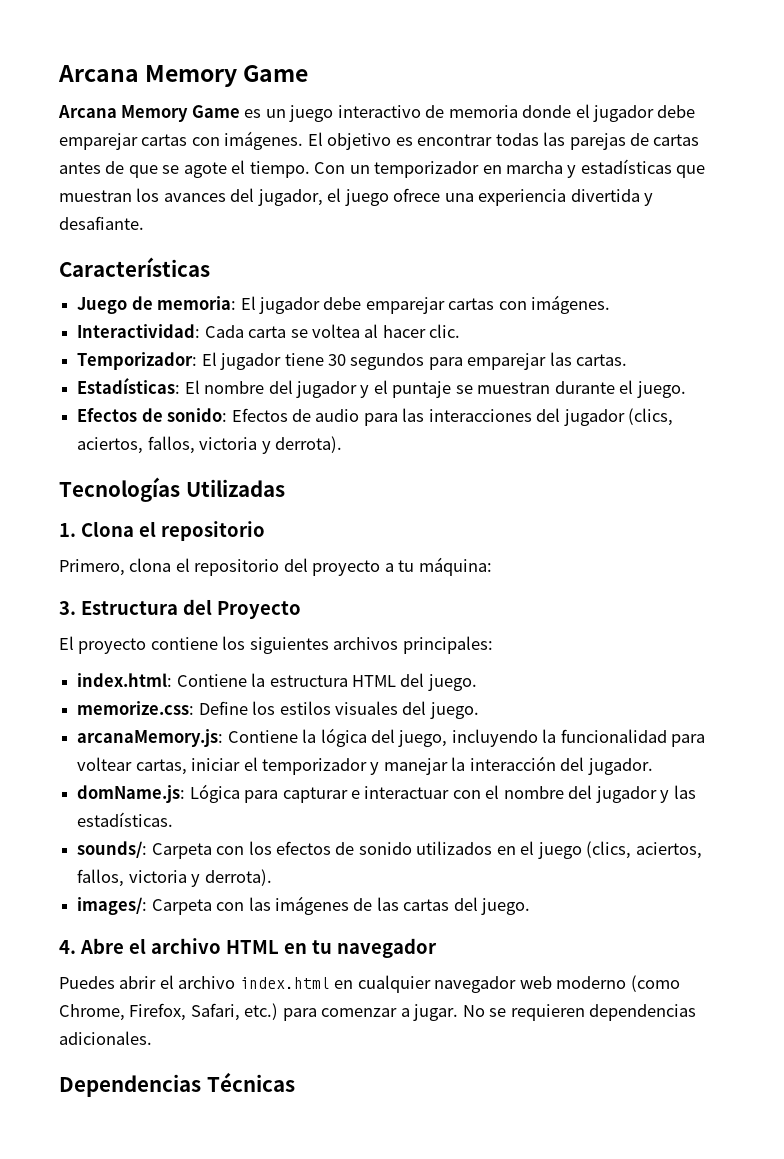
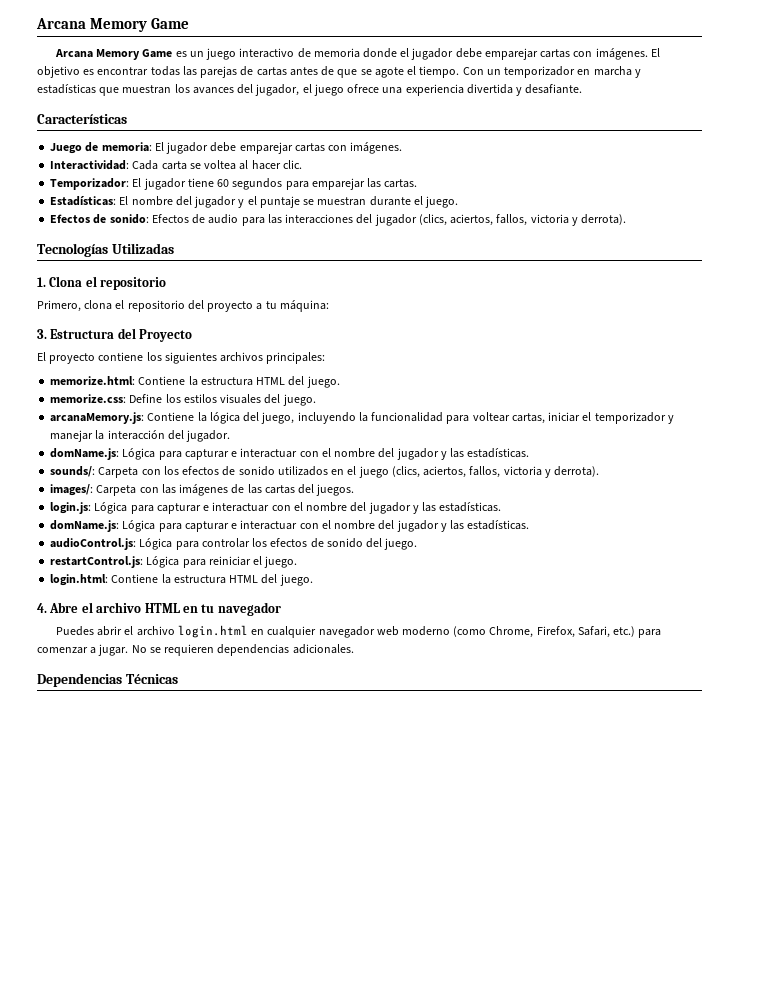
- Temporizador: El jugador tiene 30 segundos para emparejar las cartas.
+ Temporizador: El jugador tiene 60 segundos para emparejar las cartas.
- index.html: Contiene la estructura HTML del juego.
+ memorize.html: Contiene la estructura HTML del juego.
- images/: Carpeta con las imágenes de las cartas del juego.
+ images/: Carpeta con las imágenes de las cartas del juegos.
+ login.js: Lógica para capturar e interactuar con el nombre del jugador y las estadísticas.
+ domName.js: Lógica para capturar e interactuar con el nombre del jugador y las estadísticas.
+ audioControl.js: Lógica para controlar los efectos de sonido del juego.
+ restartControl.js: Lógica para reiniciar el juego.
+ login.html: Contiene la estructura HTML del juego.
- Puedes abrir el archivo index.html en cualquier navegador web moderno (como Chrome, Firefox, Safari, etc.) para comenzar a jugar.
+ Puedes abrir el archivo login.html en cualquier navegador web moderno (como Chrome, Firefox, Safari, etc.) para comenzar a jugar.

